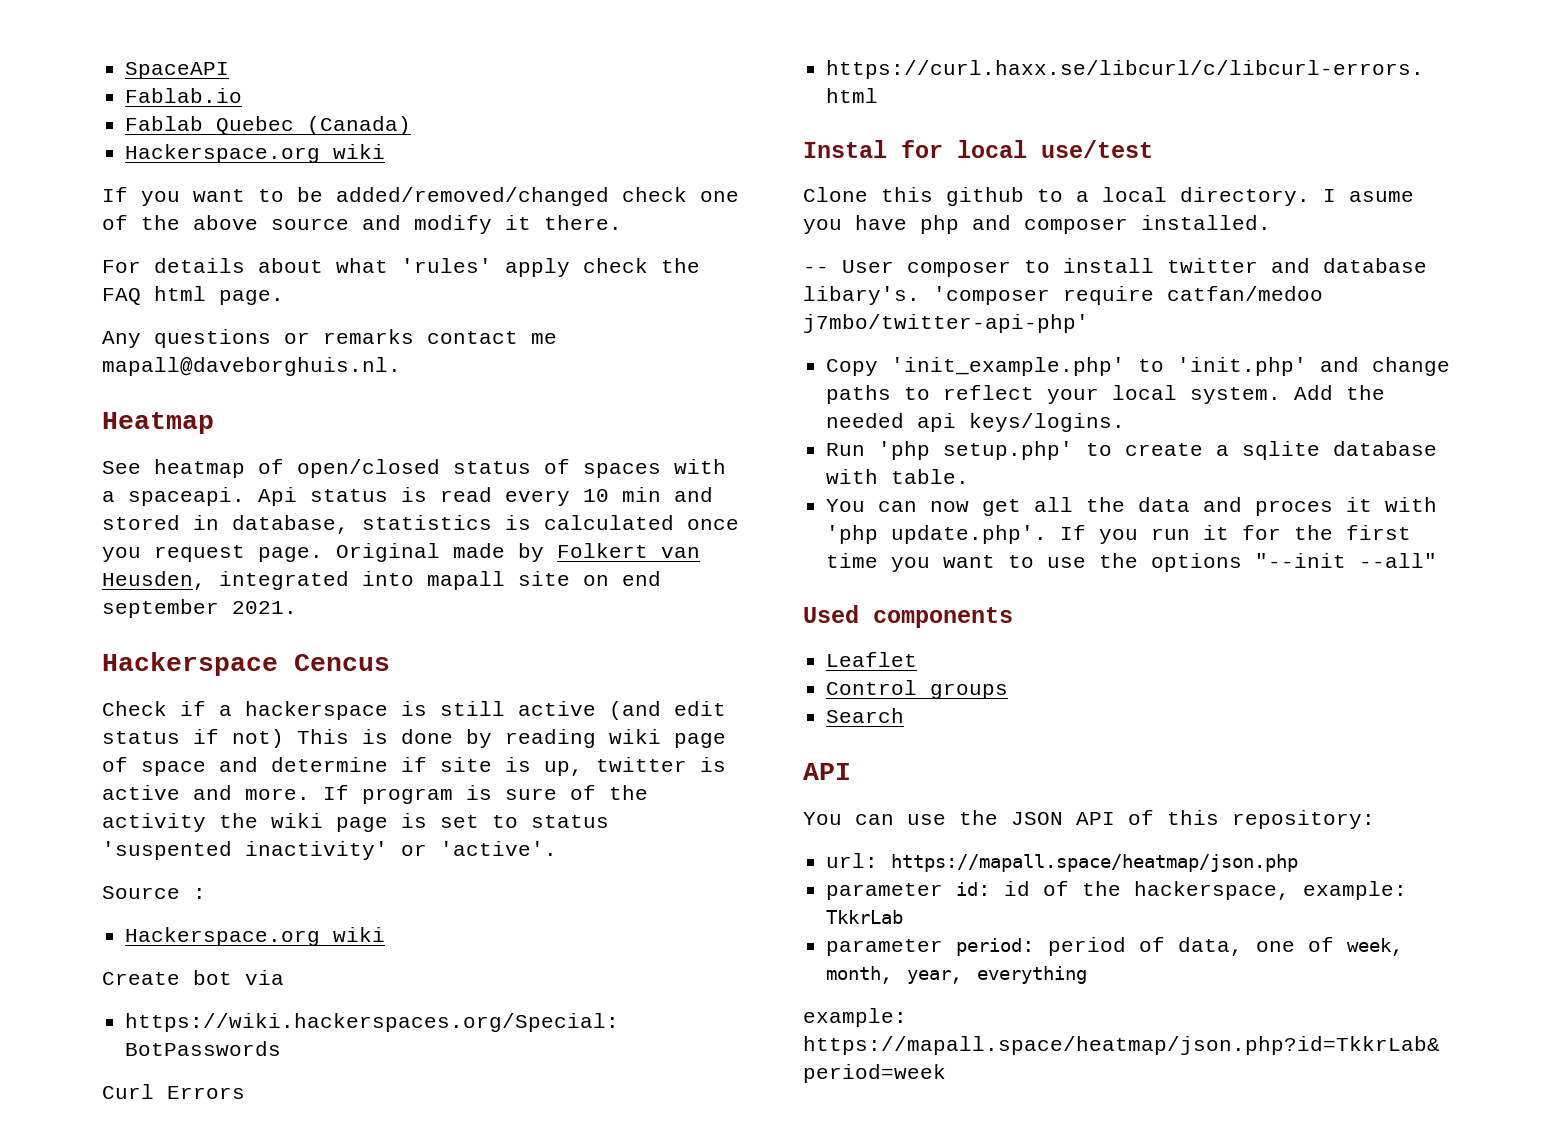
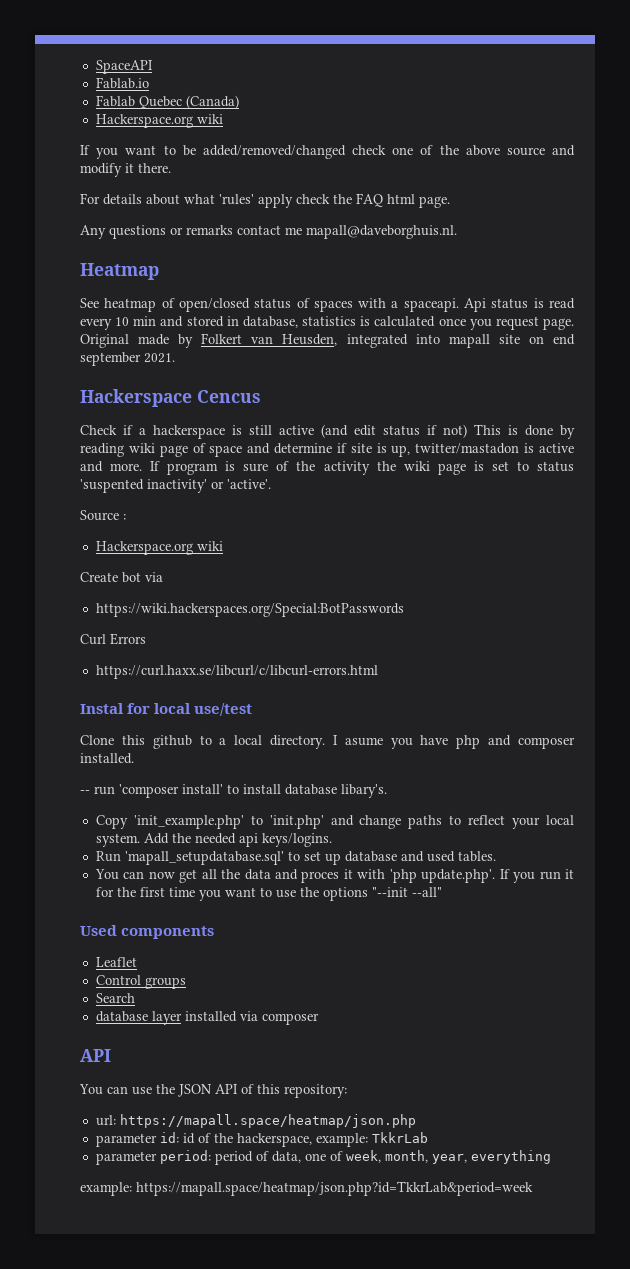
- Check if a hackerspace is still active (and edit status if not) This is done by reading wiki page of space and determine if site is up, twitter is active and more.
+ Check if a hackerspace is still active (and edit status if not) This is done by reading wiki page of space and determine if site is up, twitter/mastadon is active and more.
- -- User composer to install twitter and database libary's. 'composer require catfan/medoo j7mbo/twitter-api-php'
+ -- run 'composer install' to install database libary's.
- Run 'php setup.php' to create a sqlite database with table.
+ Run 'mapall_setupdatabase.sql' to set up database and used tables.
+ database layer installed via composer

